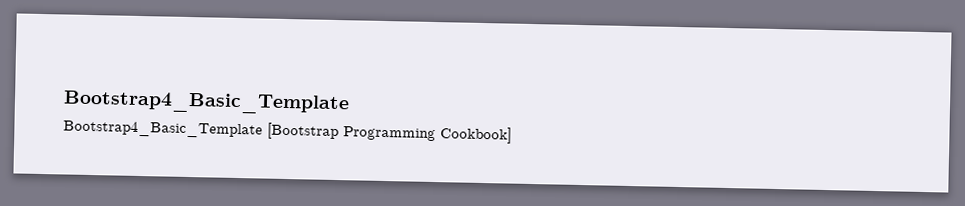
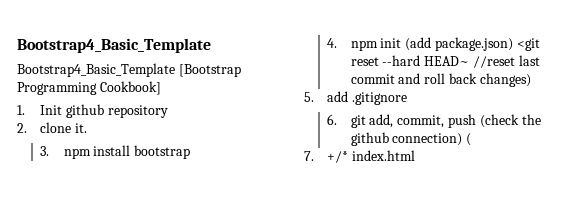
+ 1. Init github repository
+ 2. clone it.
+ 3. npm install bootstrap
+ 4. npm init (add package.json) <git reset --hard HEAD~ //reset last commit and roll back changes)
+ 5. add .gitignore
+ 6. git add, commit, push (check the github connection) (
+ 7. +/* index.html

